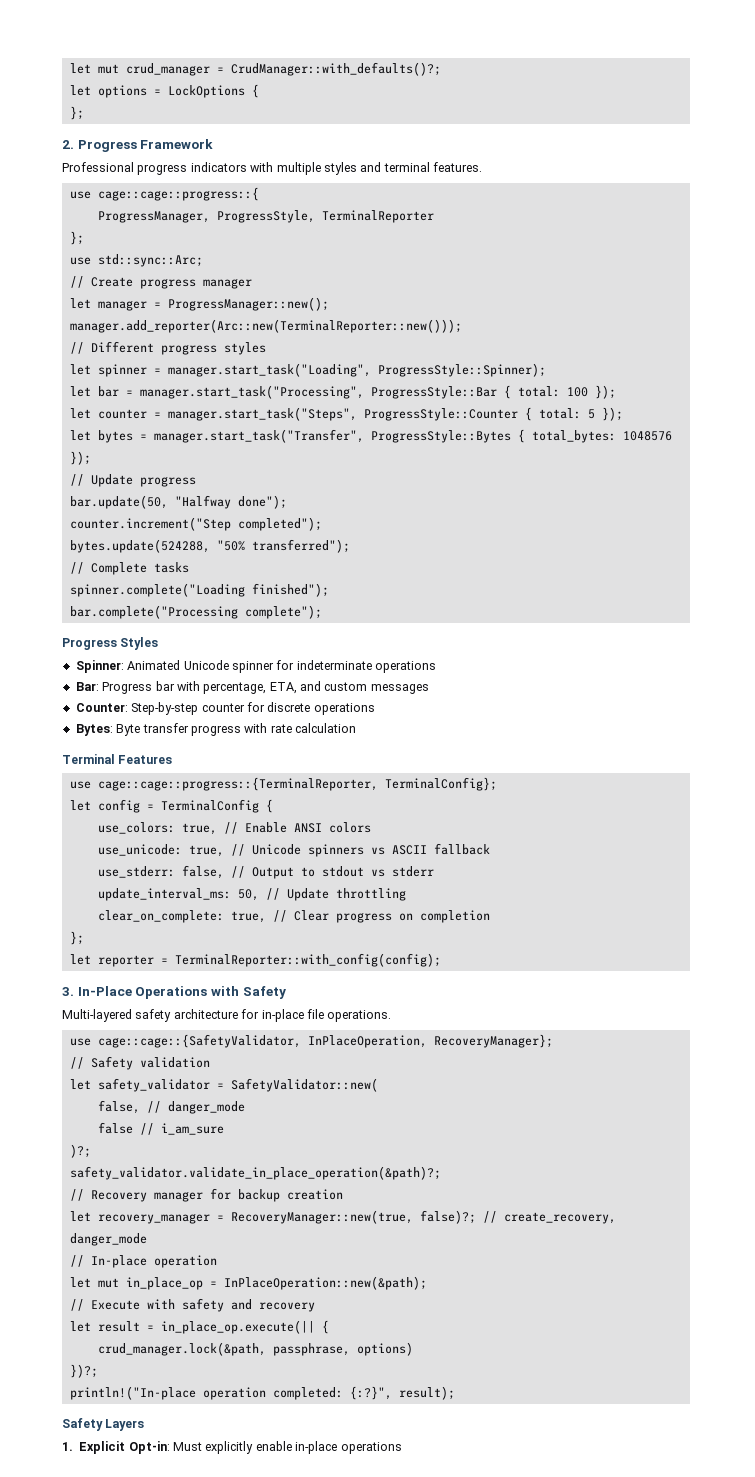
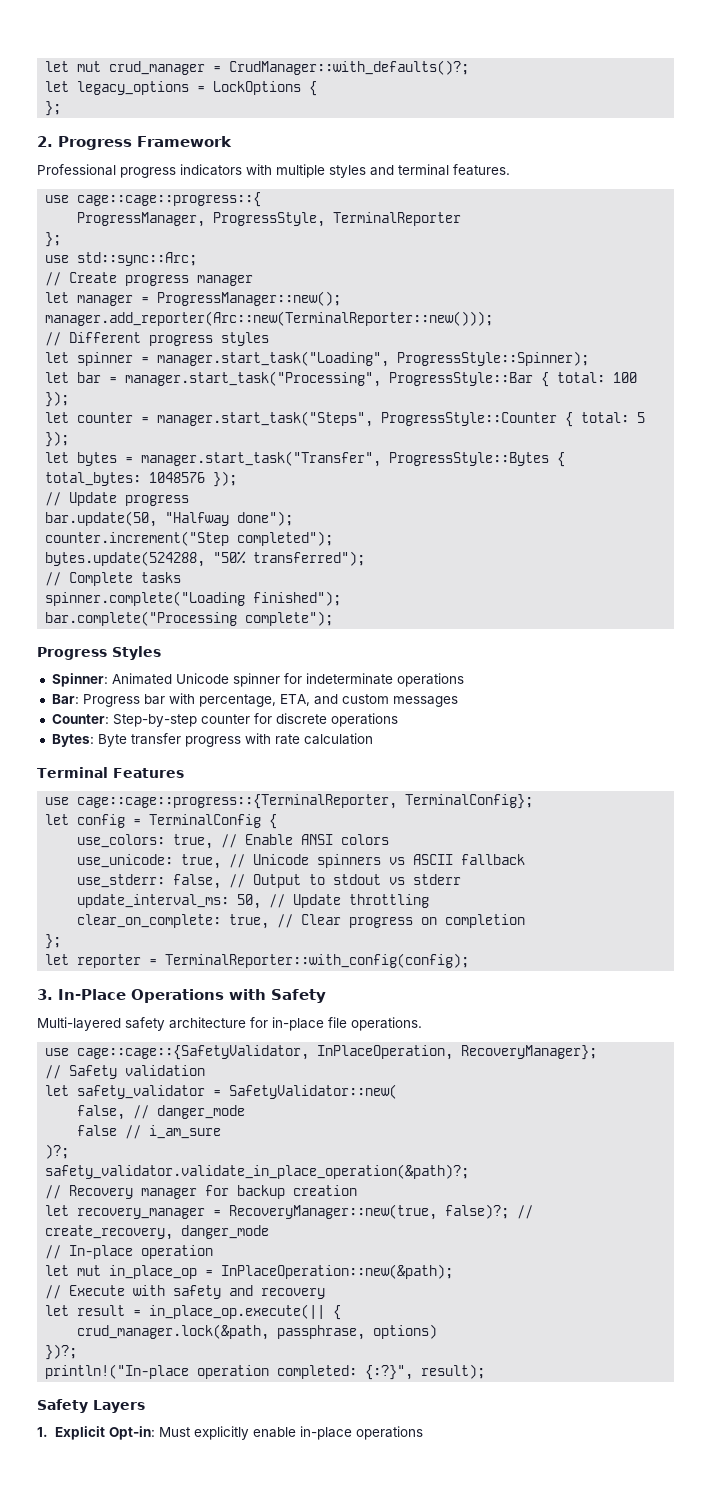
- let options = LockOptions {
+ let legacy_options = LockOptions {

